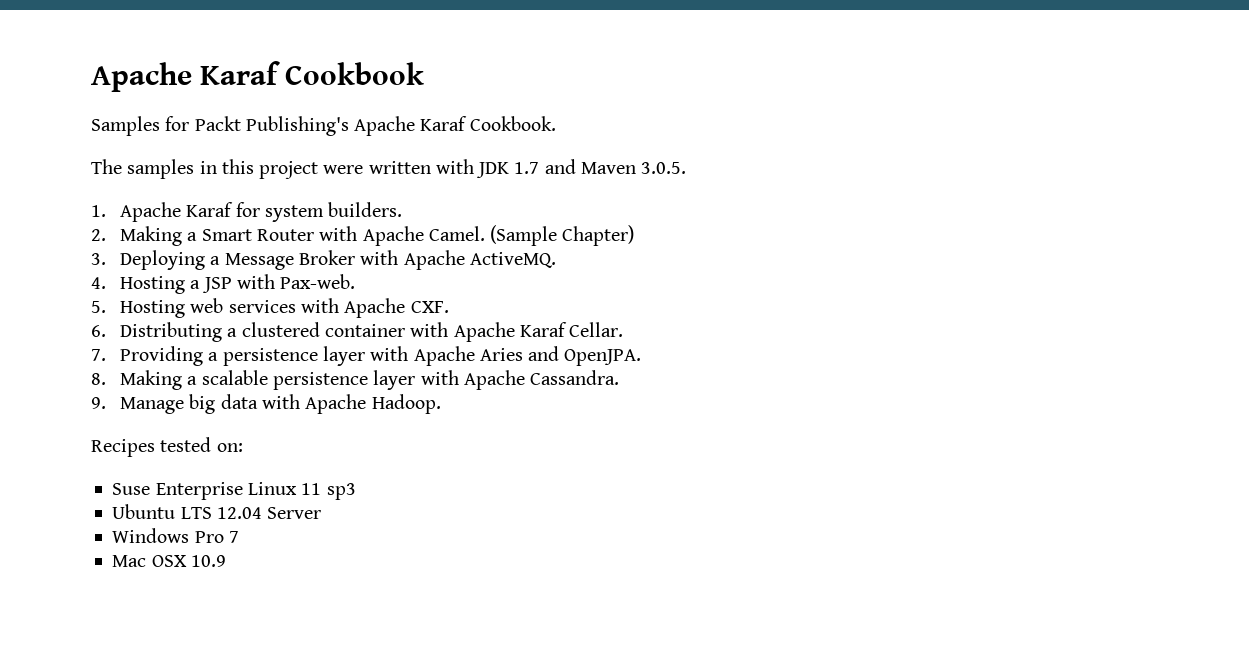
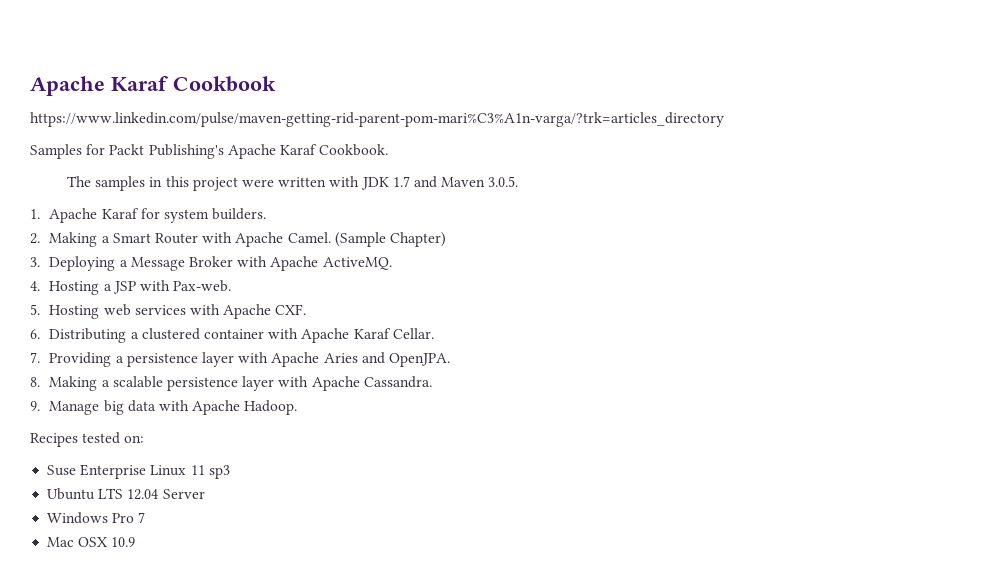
+ https://www.linkedin.com/pulse/maven-getting-rid-parent-pom-mari%C3%A1n-varga/?trk=articles_directory

